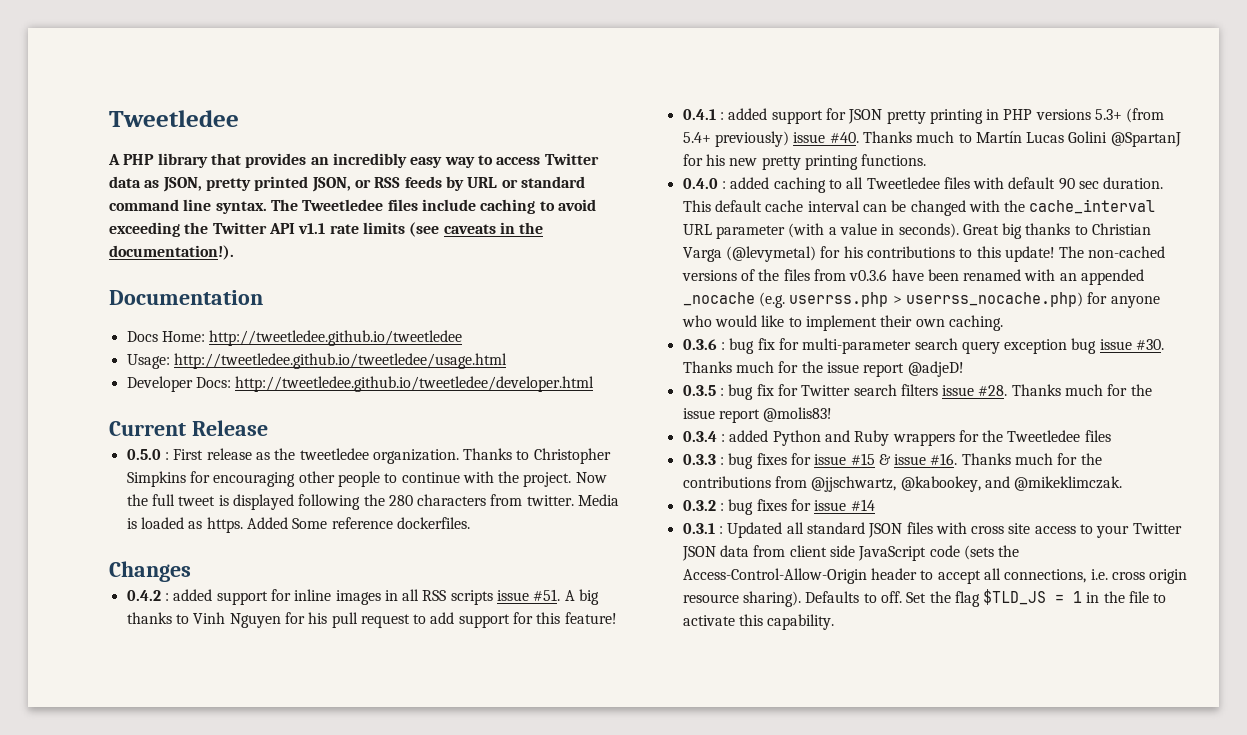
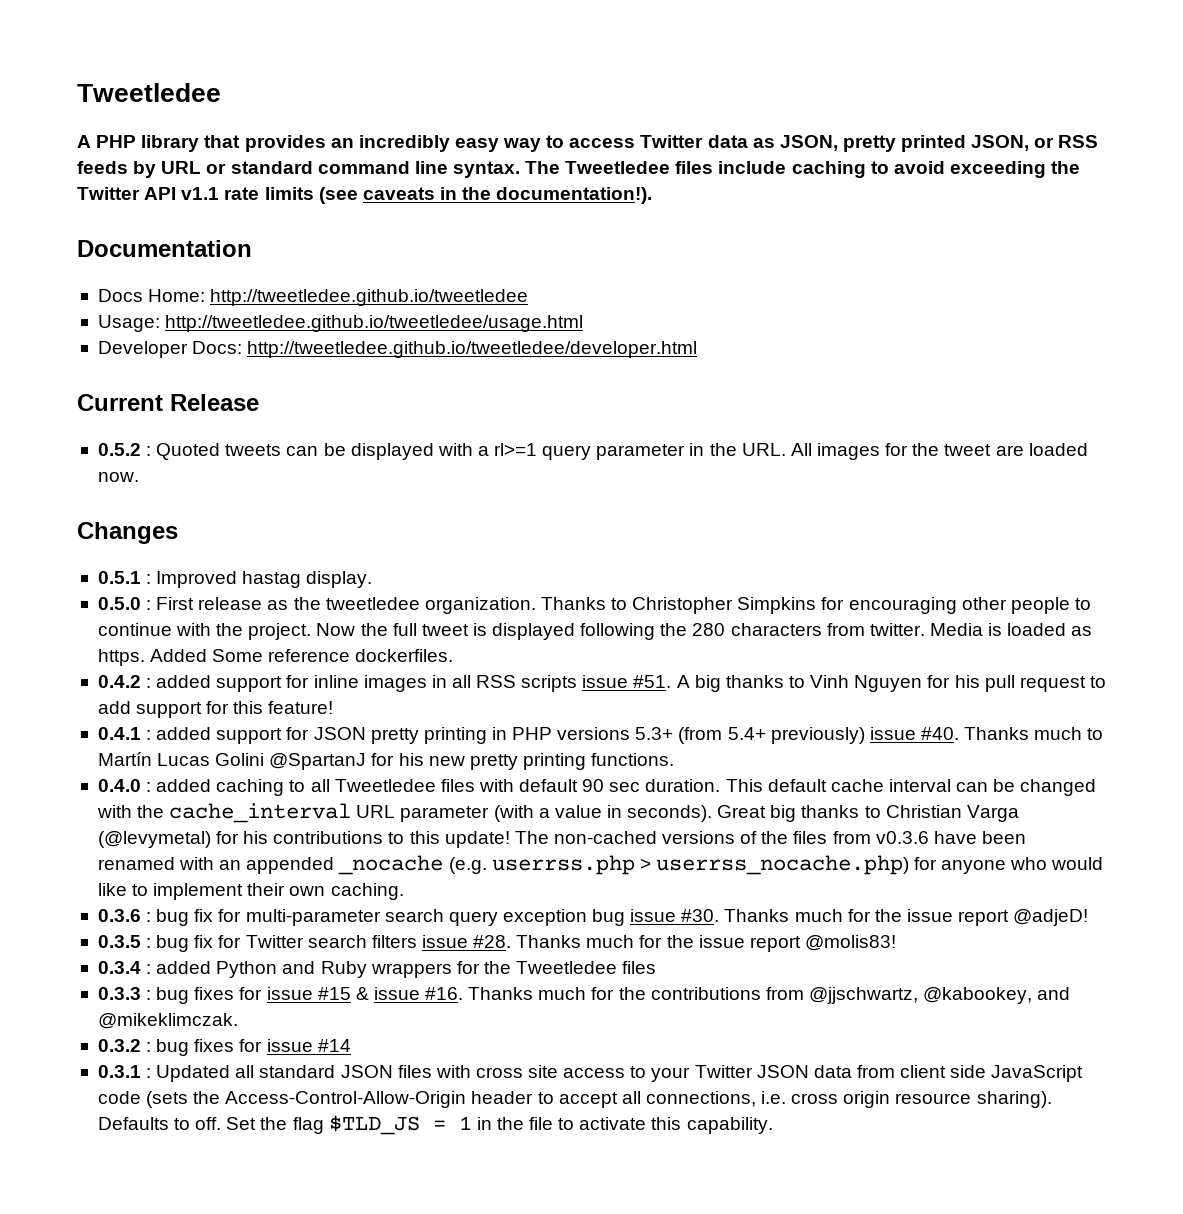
+ 0.5.2 : Quoted tweets can be displayed with a rl>=1 query parameter in the URL. All images for the tweet are loaded now.
+ Changes
+ 0.5.1 : Improved hastag display.
- Changes

